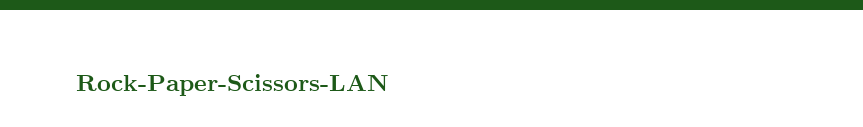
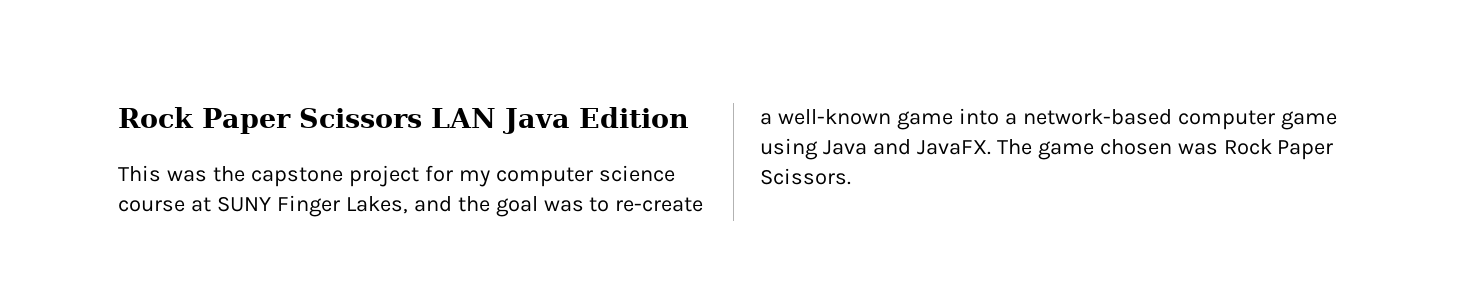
- Rock-Paper-Scissors-LAN
+ Rock Paper Scissors LAN Java Edition
+ This was the capstone project for my computer science course at SUNY Finger Lakes, and the goal was to re-create a well-known game into a network-based computer game using Java and JavaFX. The game chosen was Rock Paper Scissors.

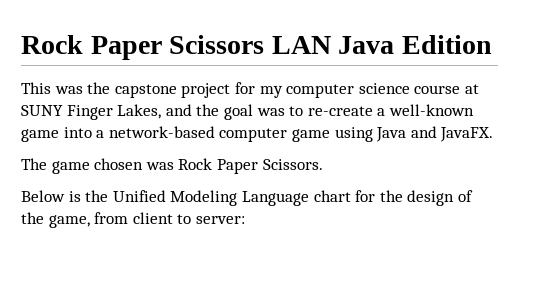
- This was the capstone project for my computer science course at SUNY Finger Lakes, and the goal was to re-create a well-known game into a network-based computer game using Java and JavaFX. The game chosen was Rock Paper Scissors.
+ This was the capstone project for my computer science course at SUNY Finger Lakes, and the goal was to re-create a well-known game into a network-based computer game using Java and JavaFX.
+ The game chosen was Rock Paper Scissors.
+ Below is the Unified Modeling Language chart for the design of the game, from client to server:

